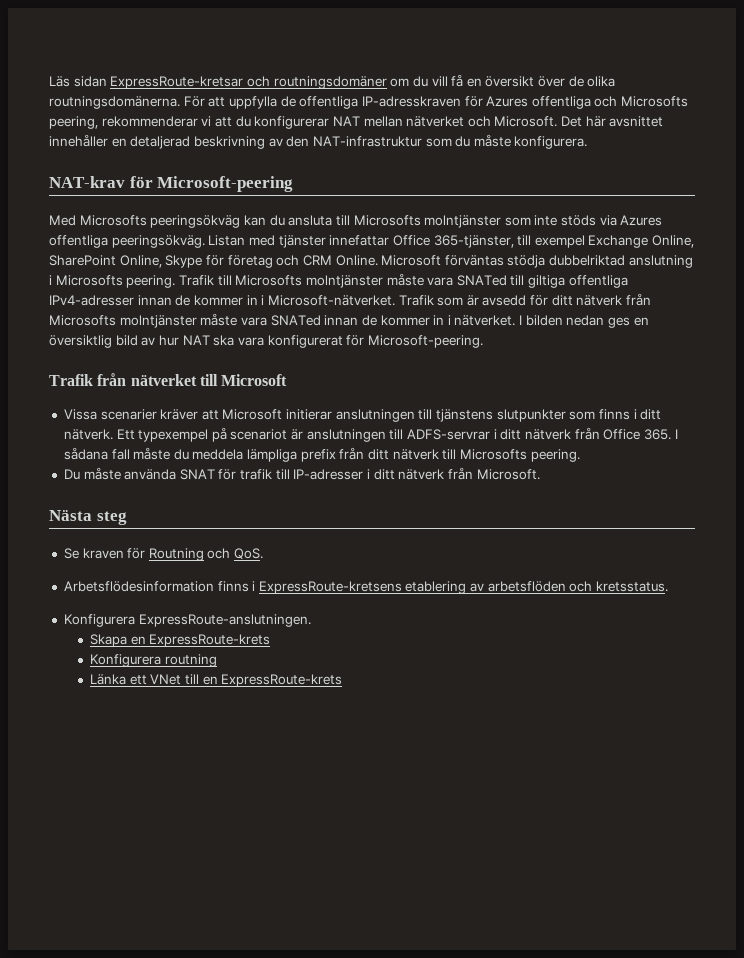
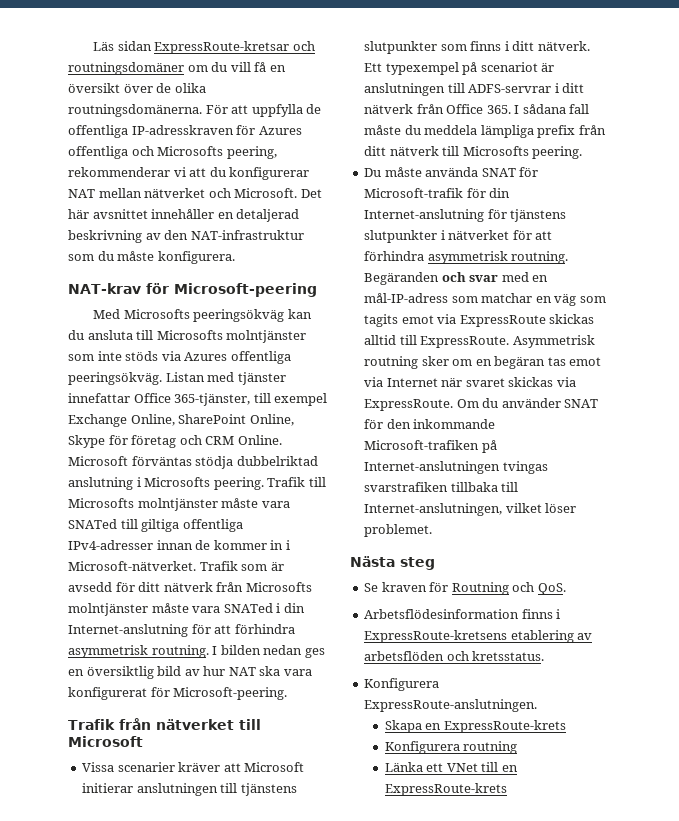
- Trafik som är avsedd för ditt nätverk från Microsofts molntjänster måste vara SNATed innan de kommer in i nätverket.
+ Trafik som är avsedd för ditt nätverk från Microsofts molntjänster måste vara SNATed i din Internet-anslutning för att förhindra asymmetrisk routning.
- Du måste använda SNAT för trafik till IP-adresser i ditt nätverk från Microsoft.
+ Du måste använda SNAT för Microsoft-trafik för din Internet-anslutning för tjänstens slutpunkter i nätverket för att förhindra asymmetrisk routning. Begäranden och svar med en mål-IP-adress som matchar en väg som tagits emot via ExpressRoute skickas alltid till ExpressRoute. Asymmetrisk routning sker om en begäran tas emot via Internet när svaret skickas via ExpressRoute. Om du använder SNAT för den inkommande Microsoft-trafiken på Internet-anslutningen tvingas svarstrafiken tillbaka till Internet-anslutningen, vilket löser problemet.

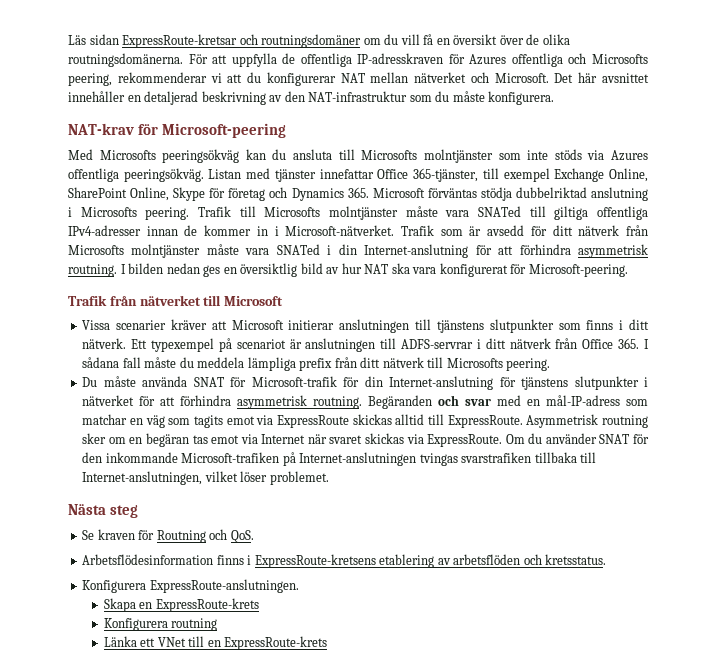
- Listan med tjänster innefattar Office 365-tjänster, till exempel Exchange Online, SharePoint Online, Skype för företag och CRM Online. Microsoft förväntas stödja dubbelriktad anslutning i Microsofts peering.
+ Listan med tjänster innefattar Office 365-tjänster, till exempel Exchange Online, SharePoint Online, Skype för företag och Dynamics 365. Microsoft förväntas stödja dubbelriktad anslutning i Microsofts peering.

